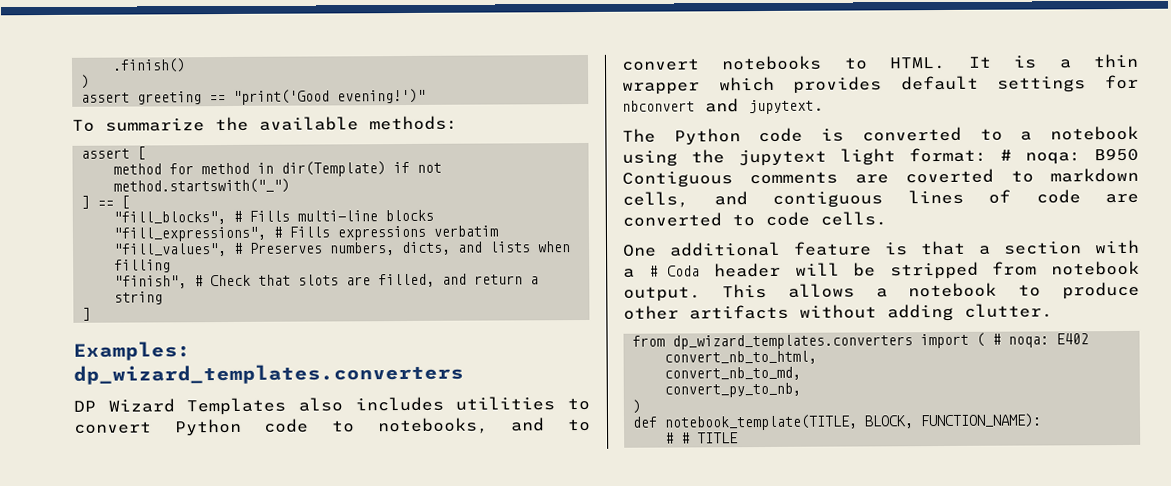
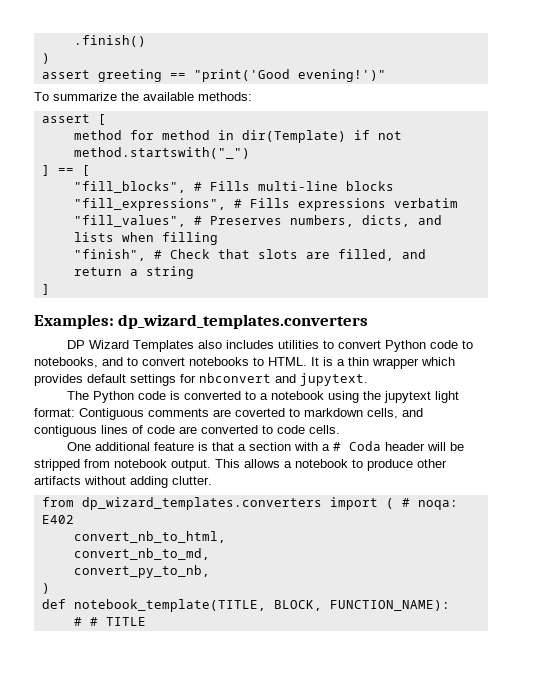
- The Python code is converted to a notebook using the jupytext light format: # noqa: B950 Contiguous comments are coverted to markdown cells, and contiguous lines of code are converted to code cells.
+ The Python code is converted to a notebook using the jupytext light format: Contiguous comments are coverted to markdown cells, and contiguous lines of code are converted to code cells.

